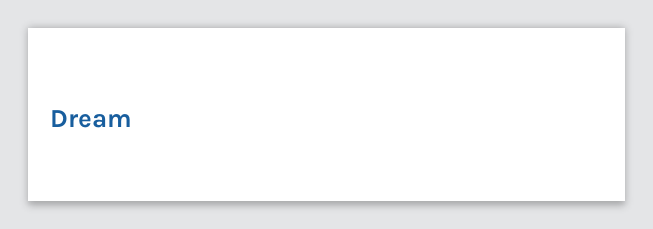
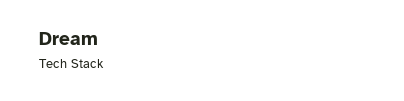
+ Tech Stack

